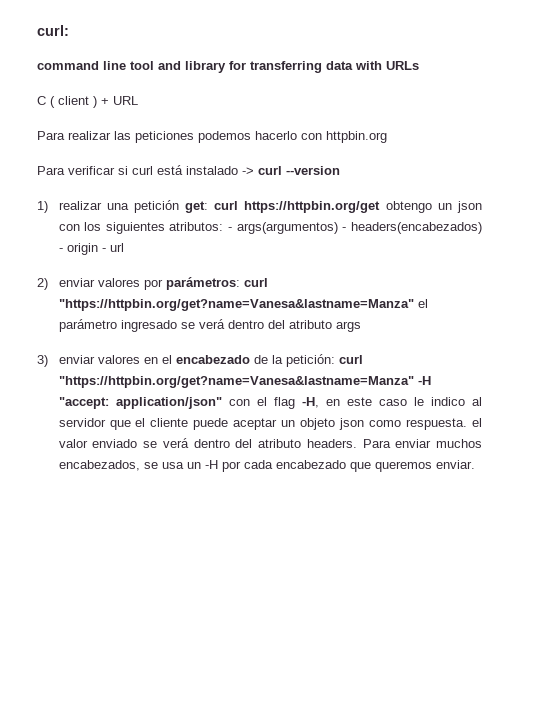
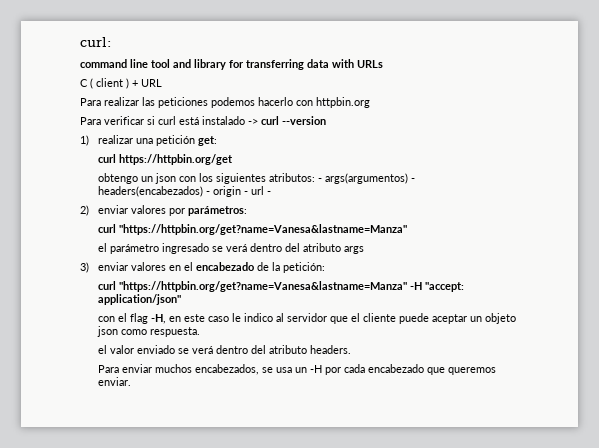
- 1) realizar una petición get: curl https://httpbin.org/get obtengo un json con los siguientes atributos: - args(argumentos) - headers(encabezados) - origin - url
+ 1) realizar una petición get:
+ curl https://httpbin.org/get
+ obtengo un json con los siguientes atributos: - args(argumentos) - headers(encabezados) - origin - url -
- 2) enviar valores por parámetros: curl "https://httpbin.org/get?name=Vanesa&lastname=Manza" el parámetro ingresado se verá dentro del atributo args
+ 2) enviar valores por parámetros:
+ curl "https://httpbin.org/get?name=Vanesa&lastname=Manza"
+ el parámetro ingresado se verá dentro del atributo args
- 3) enviar valores en el encabezado de la petición: curl "https://httpbin.org/get?name=Vanesa&lastname=Manza" -H "accept: application/json" con el flag -H, en este caso le indico al servidor que el cliente puede aceptar un objeto json como respuesta. el valor enviado se verá dentro del atributo headers. Para enviar muchos encabezados, se usa un -H por cada encabezado que queremos enviar.
+ 3) enviar valores en el encabezado de la petición:
+ curl "https://httpbin.org/get?name=Vanesa&lastname=Manza" -H "accept: application/json"
+ con el flag -H, en este caso le indico al servidor que el cliente puede aceptar un objeto json como respuesta.
+ el valor enviado se verá dentro del atributo headers.
+ Para enviar muchos encabezados, se usa un -H por cada encabezado que queremos enviar.

